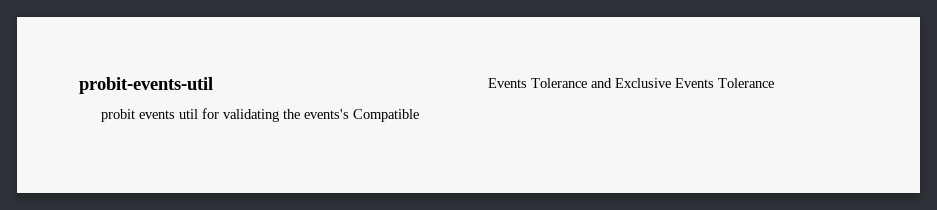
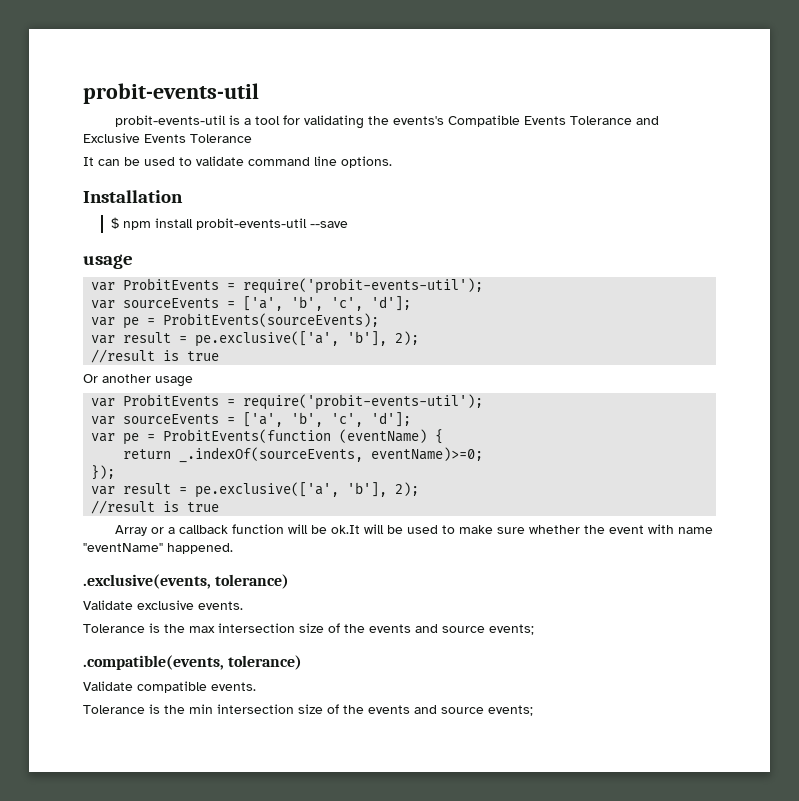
- probit events util for validating the events's Compatible Events Tolerance and Exclusive Events Tolerance
+ probit-events-util is a tool for validating the events's Compatible Events Tolerance and Exclusive Events Tolerance
+ It can be used to validate command line options.
+ Installation
+ $ npm install probit-events-util --save
+ usage
+ var ProbitEvents = require('probit-events-util');
+ var sourceEvents = ['a', 'b', 'c', 'd'];
+ var pe = ProbitEvents(sourceEvents);
+ var result = pe.exclusive(['a', 'b'], 2);
+ //result is true
+ Or another usage
+ var ProbitEvents = require('probit-events-util');
+ var sourceEvents = ['a', 'b', 'c', 'd'];
+ var pe = ProbitEvents(function (eventName) {
+ return _.indexOf(sourceEvents, eventName)>=0;
+ });
+ var result = pe.exclusive(['a', 'b'], 2);
+ //result is true
+ Array or a callback function will be ok.It will be used to make sure whether the event with name "eventName" happened.
+ .exclusive(events, tolerance)
+ Validate exclusive events.
+ Tolerance is the max intersection size of the events and source events;
+ .compatible(events, tolerance)
+ Validate compatible events.
+ Tolerance is the min intersection size of the events and source events;

